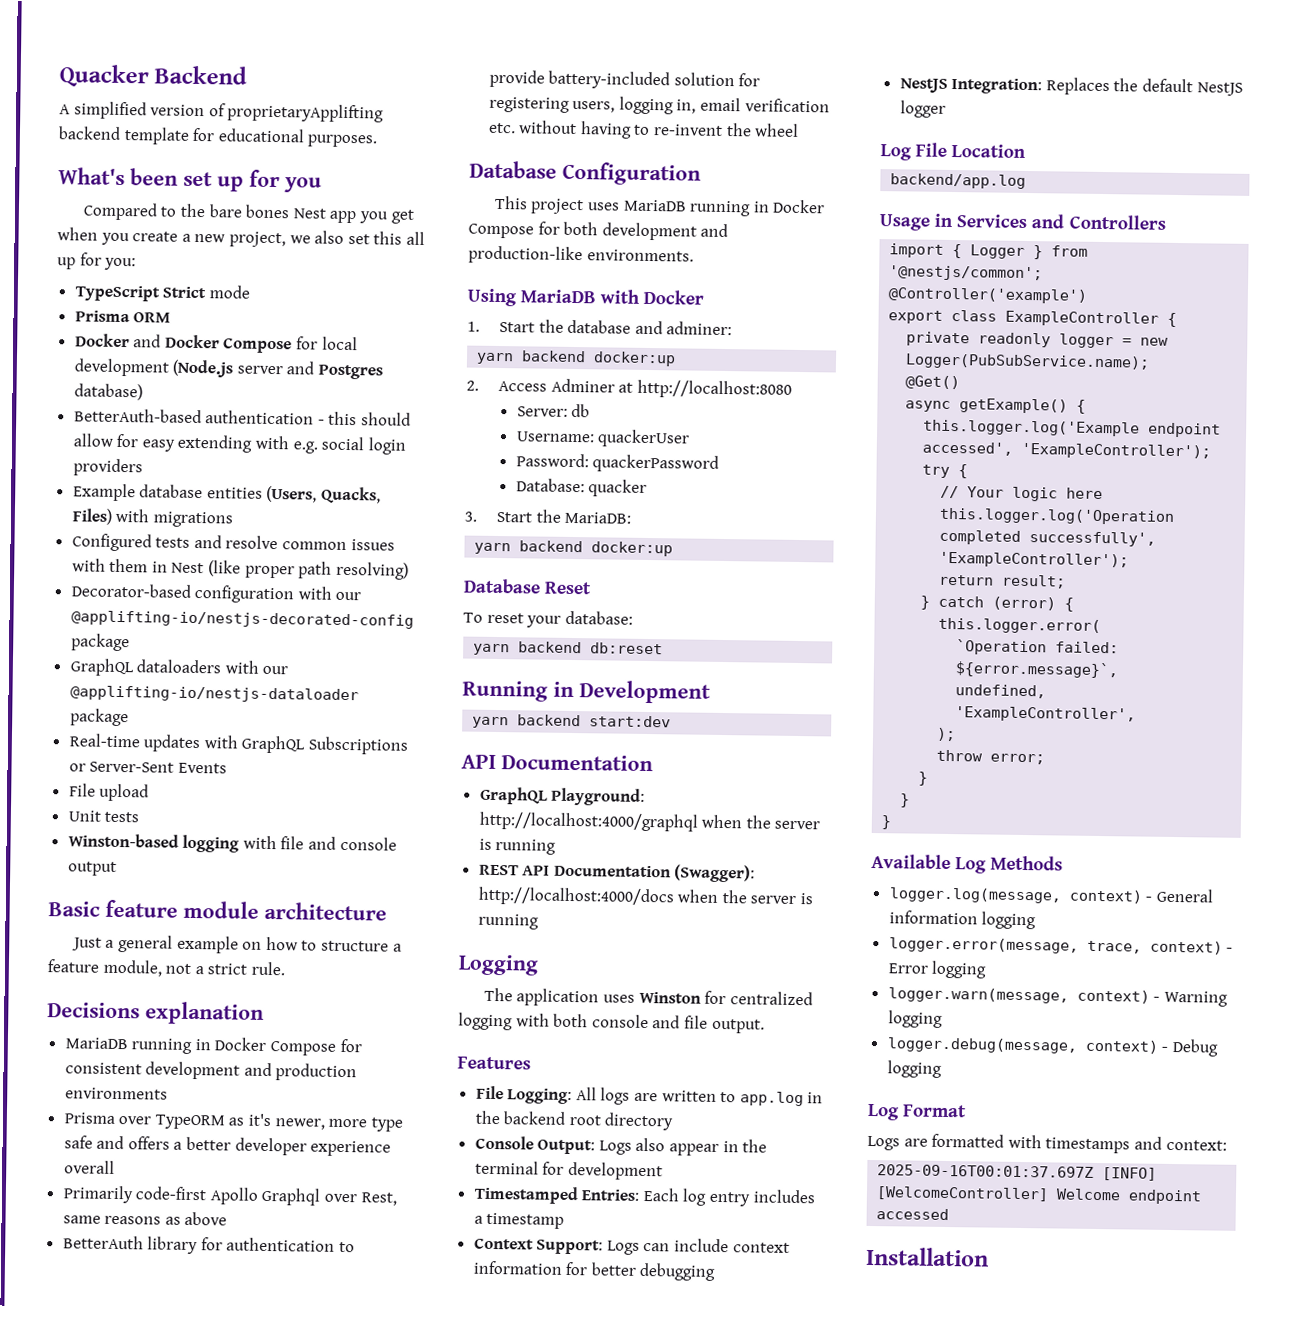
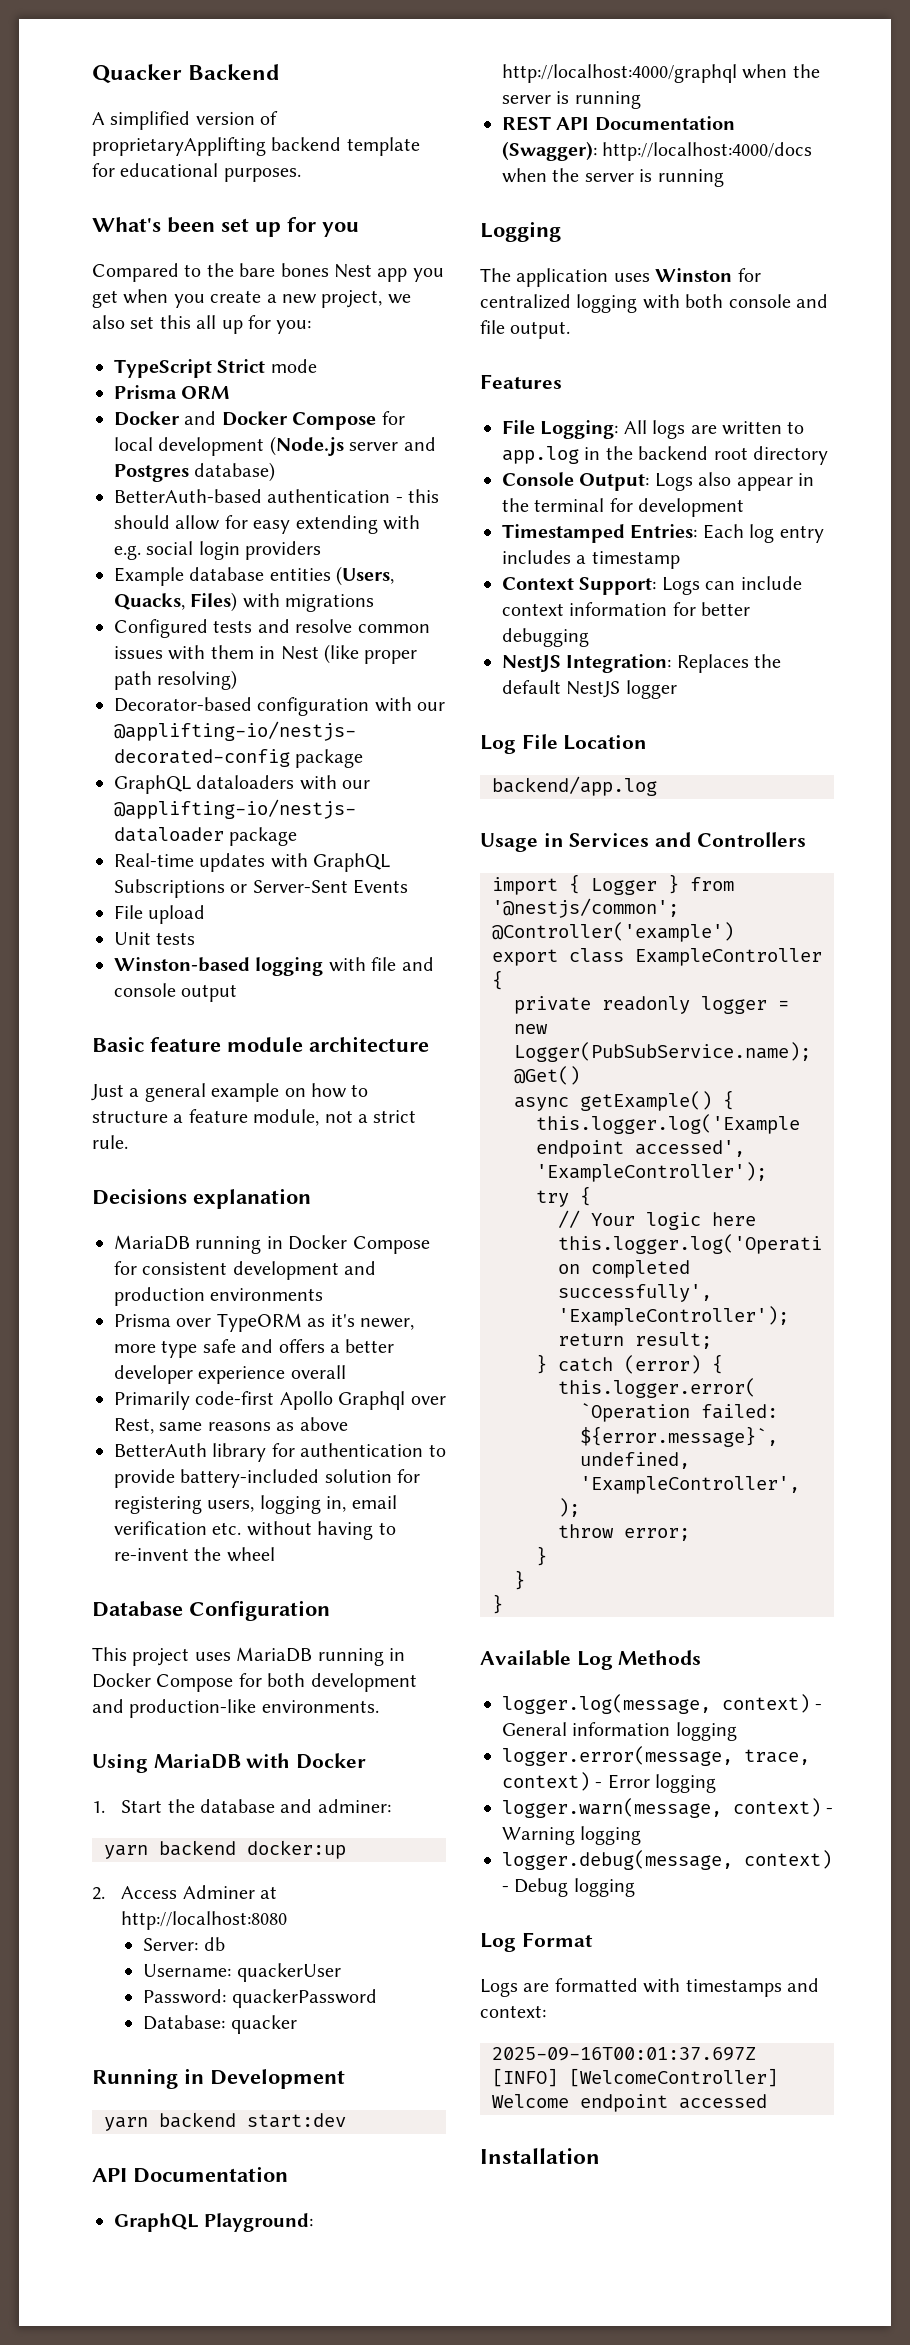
- 3. Start the MariaDB:
- yarn backend docker:up
- Database Reset
- To reset your database:
- yarn backend db:reset

